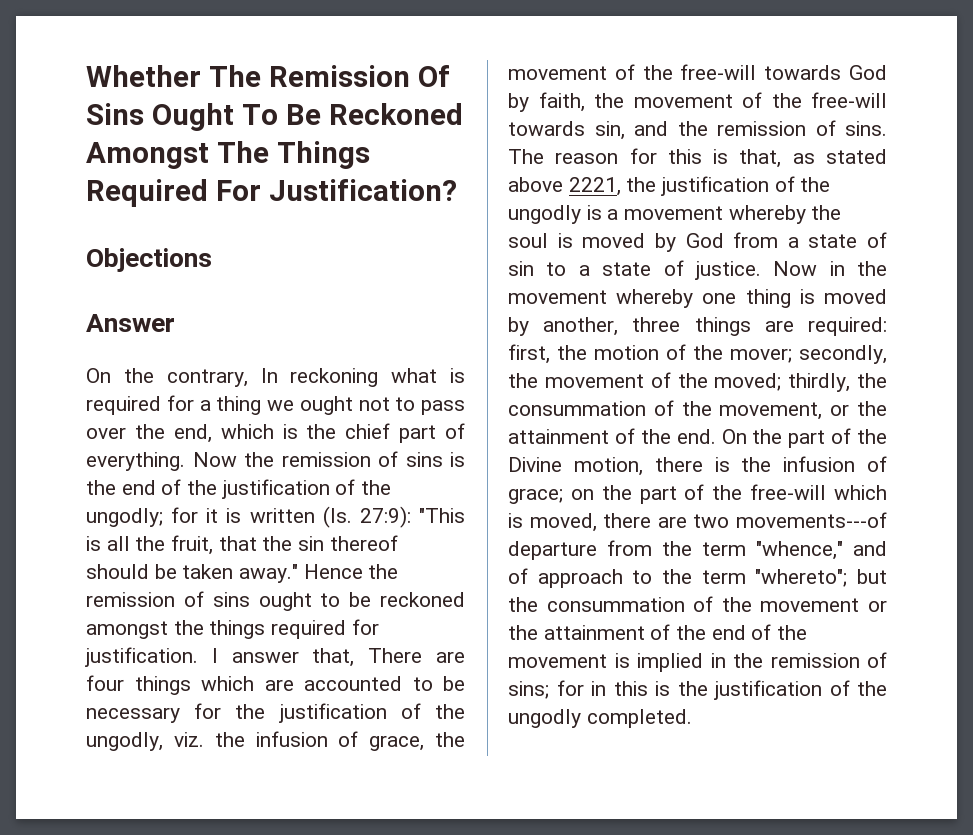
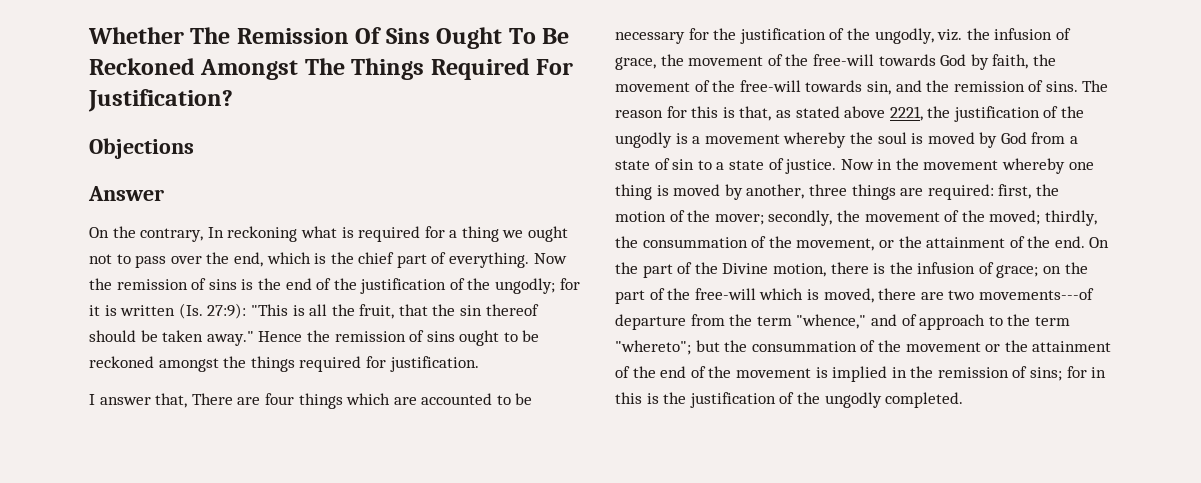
- Hence the remission of sins ought to be reckoned amongst the things required for justification. I answer that, There are four things which are accounted to be necessary for the justification of the ungodly, viz. the infusion of grace, the movement of the free-will towards God by faith, the movement of the free-will towards sin, and the remission of sins.
+ Hence the remission of sins ought to be reckoned amongst the things required for justification.
+ I answer that, There are four things which are accounted to be necessary for the justification of the ungodly, viz. the infusion of grace, the movement of the free-will towards God by faith, the movement of the free-will towards sin, and the remission of sins.

